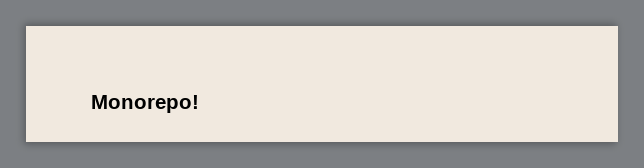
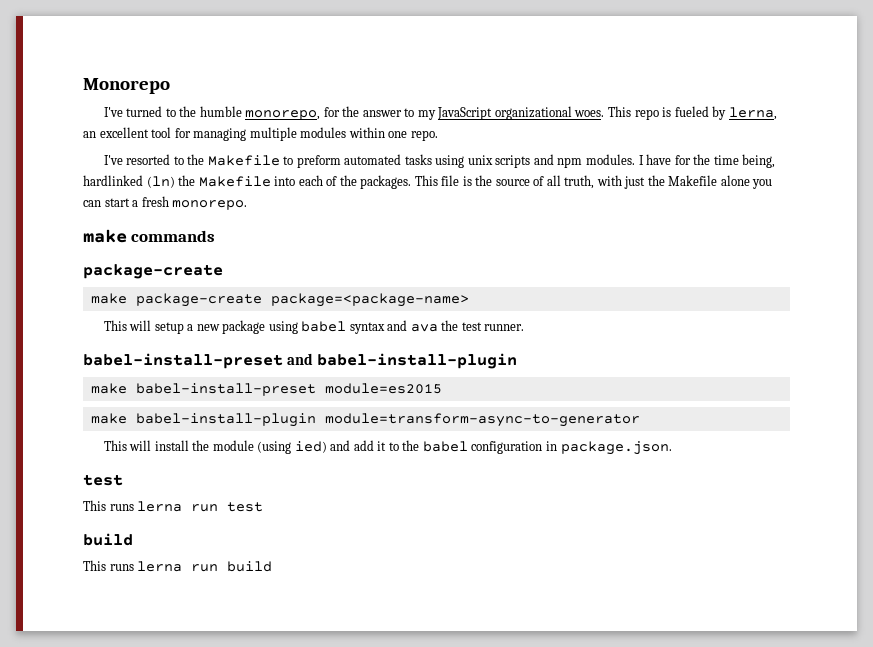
- Monorepo!
+ Monorepo
+ I've turned to the humble monorepo, for the answer to my JavaScript organizational woes. This repo is fueled by lerna, an excellent tool for managing multiple modules within one repo.
+ I've resorted to the Makefile to preform automated tasks using unix scripts and npm modules. I have for the time being, hardlinked (ln) the Makefile into each of the packages. This file is the source of all truth, with just the Makefile alone you can start a fresh monorepo.
+ make commands
+ package-create
+ make package-create package=<package-name>
+ This will setup a new package using babel syntax and ava the test runner.
+ babel-install-preset and babel-install-plugin
+ make babel-install-preset module=es2015
+ make babel-install-plugin module=transform-async-to-generator
+ This will install the module (using ied) and add it to the babel configuration in package.json.
+ test
+ This runs lerna run test
+ build
+ This runs lerna run build

